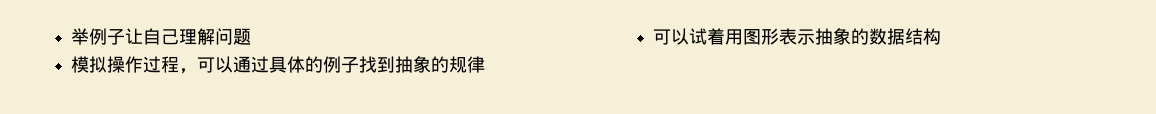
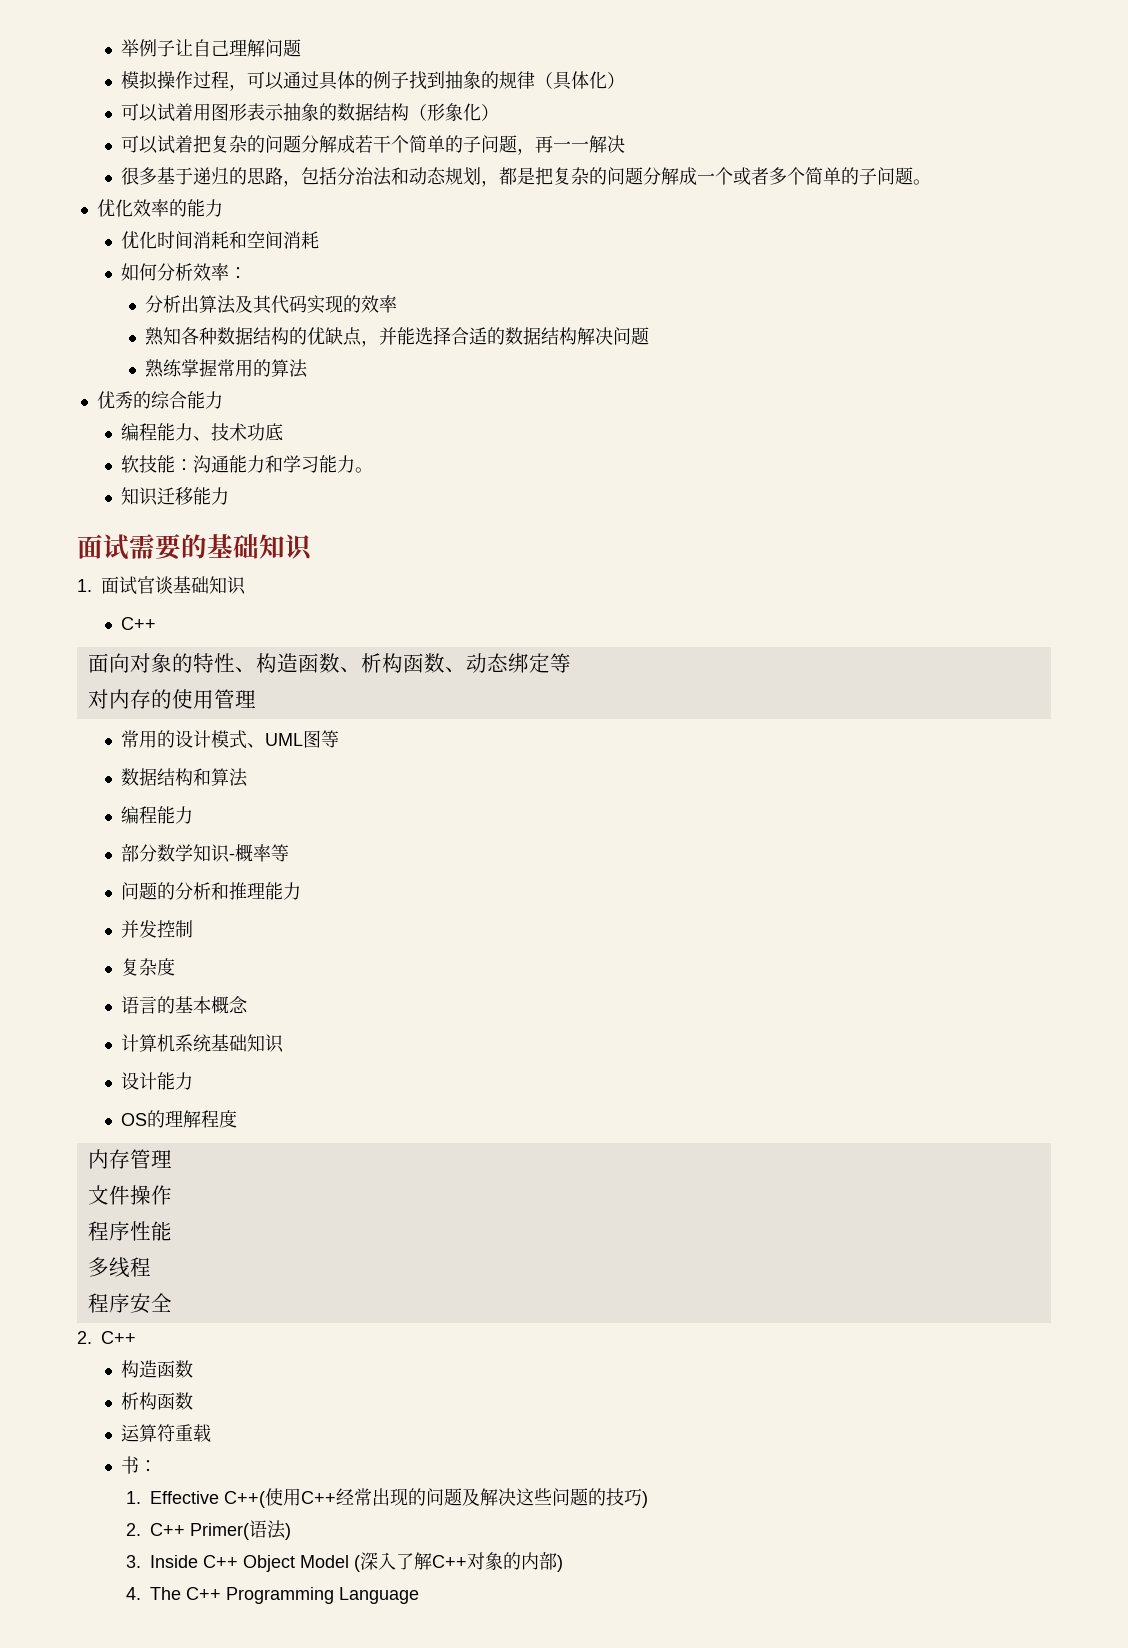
- 模拟操作过程，可以通过具体的例子找到抽象的规律
+ 模拟操作过程，可以通过具体的例子找到抽象的规律（具体化）
- 可以试着用图形表示抽象的数据结构
+ 可以试着用图形表示抽象的数据结构（形象化）
+ 可以试着把复杂的问题分解成若干个简单的子问题，再一一解决
+ 很多基于递归的思路，包括分治法和动态规划，都是把复杂的问题分解成一个或者多个简单的子问题。
+ 优化效率的能力
+ 优化时间消耗和空间消耗
+ 如何分析效率：
+ 分析出算法及其代码实现的效率
+ 熟知各种数据结构的优缺点，并能选择合适的数据结构解决问题
+ 熟练掌握常用的算法
+ 优秀的综合能力
+ 编程能力、技术功底
+ 软技能：沟通能力和学习能力。
+ 知识迁移能力
+ 面试需要的基础知识
+ 1.面试官谈基础知识
+ C++
+ 面向对象的特性、构造函数、析构函数、动态绑定等
+ 对内存的使用管理
+ 常用的设计模式、UML图等
+ 数据结构和算法
+ 编程能力
+ 部分数学知识-概率等
+ 问题的分析和推理能力
+ 并发控制
+ 复杂度
+ 语言的基本概念
+ 计算机系统基础知识
+ 设计能力
+ OS的理解程度
+ 内存管理
+ 文件操作
+ 程序性能
+ 多线程
+ 程序安全
+ 2. C++
+ 构造函数
+ 析构函数
+ 运算符重载
+ 书：
+ 1. Effective C++(使用C++经常出现的问题及解决这些问题的技巧)
+ 2. C++ Primer(语法)
+ 3. Inside C++ Object Model (深入了解C++对象的内部)
+ 4. The C++ Programming Language

